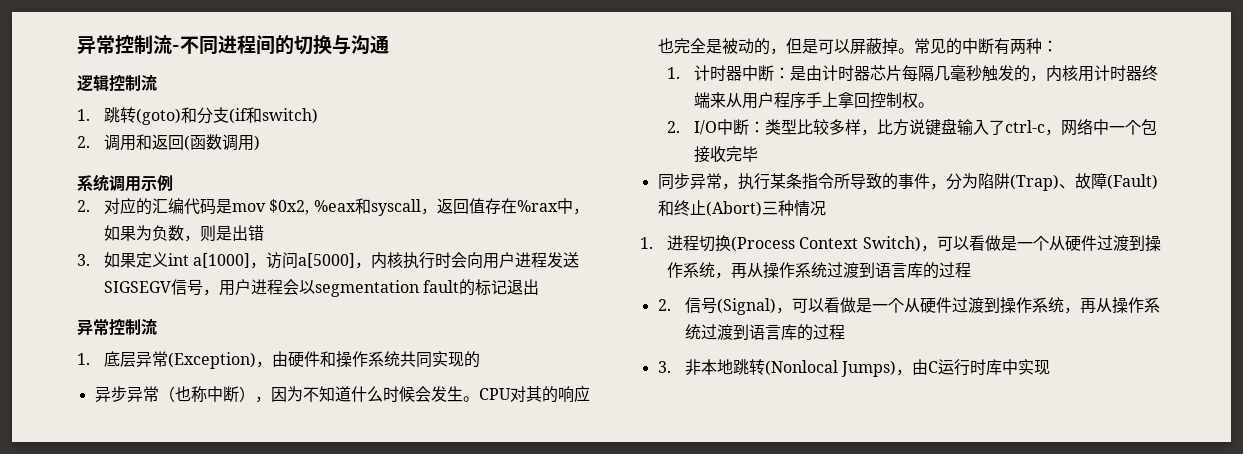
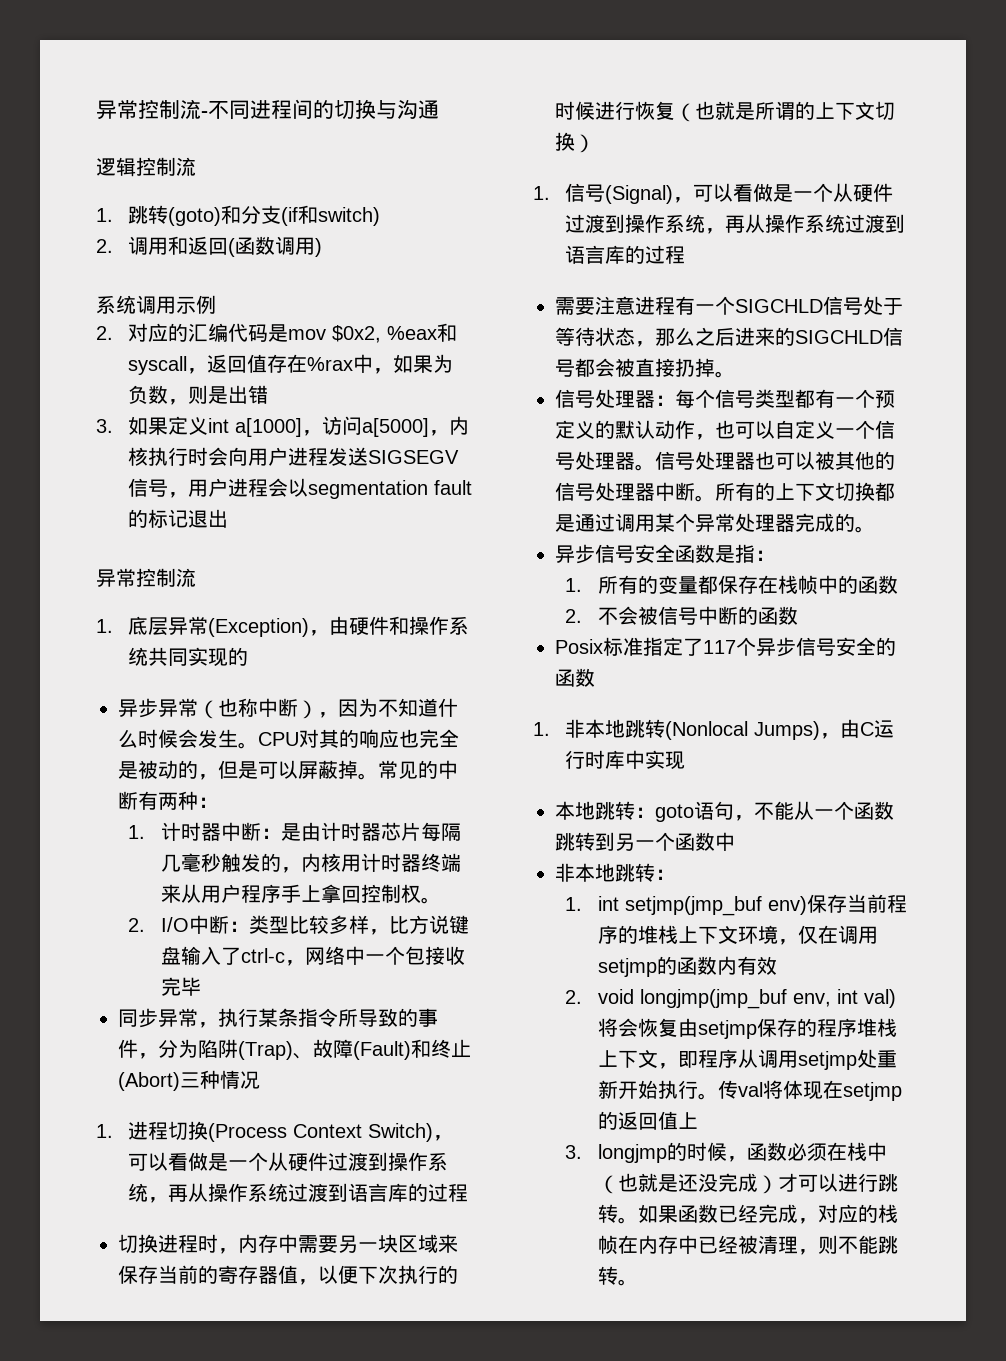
- 2.信号(Signal)，可以看做是一个从硬件过渡到操作系统，再从操作系统过渡到语言库的过程
+ 切换进程时，内存中需要另一块区域来保存当前的寄存器值，以便下次执行的时候进行恢复（也就是所谓的上下文切换）
+ 1.信号(Signal)，可以看做是一个从硬件过渡到操作系统，再从操作系统过渡到语言库的过程
- 3.非本地跳转(Nonlocal Jumps)，由C运行时库中实现
+ 需要注意进程有一个SIGCHLD信号处于等待状态，那么之后进来的SIGCHLD信号都会被直接扔掉。
+ 信号处理器：每个信号类型都有一个预定义的默认动作，也可以自定义一个信号处理器。信号处理器也可以被其他的信号处理器中断。所有的上下文切换都是通过调用某个异常处理器完成的。
+ 异步信号安全函数是指：
+ 1.所有的变量都保存在栈帧中的函数
+ 2.不会被信号中断的函数
+ Posix标准指定了117个异步信号安全的函数
+ 1.非本地跳转(Nonlocal Jumps)，由C运行时库中实现
+ 本地跳转：goto语句，不能从一个函数跳转到另一个函数中
+ 非本地跳转：
+ 1. int setjmp(jmp_buf env)保存当前程序的堆栈上下文环境，仅在调用setjmp的函数内有效
+ 2. void longjmp(jmp_buf env, int val)将会恢复由setjmp保存的程序堆栈上下文，即程序从调用setjmp处重新开始执行。传val将体现在setjmp的返回值上
+ 3. longjmp的时候，函数必须在栈中（也就是还没完成）才可以进行跳转。如果函数已经完成，对应的栈帧在内存中已经被清理，则不能跳转。

